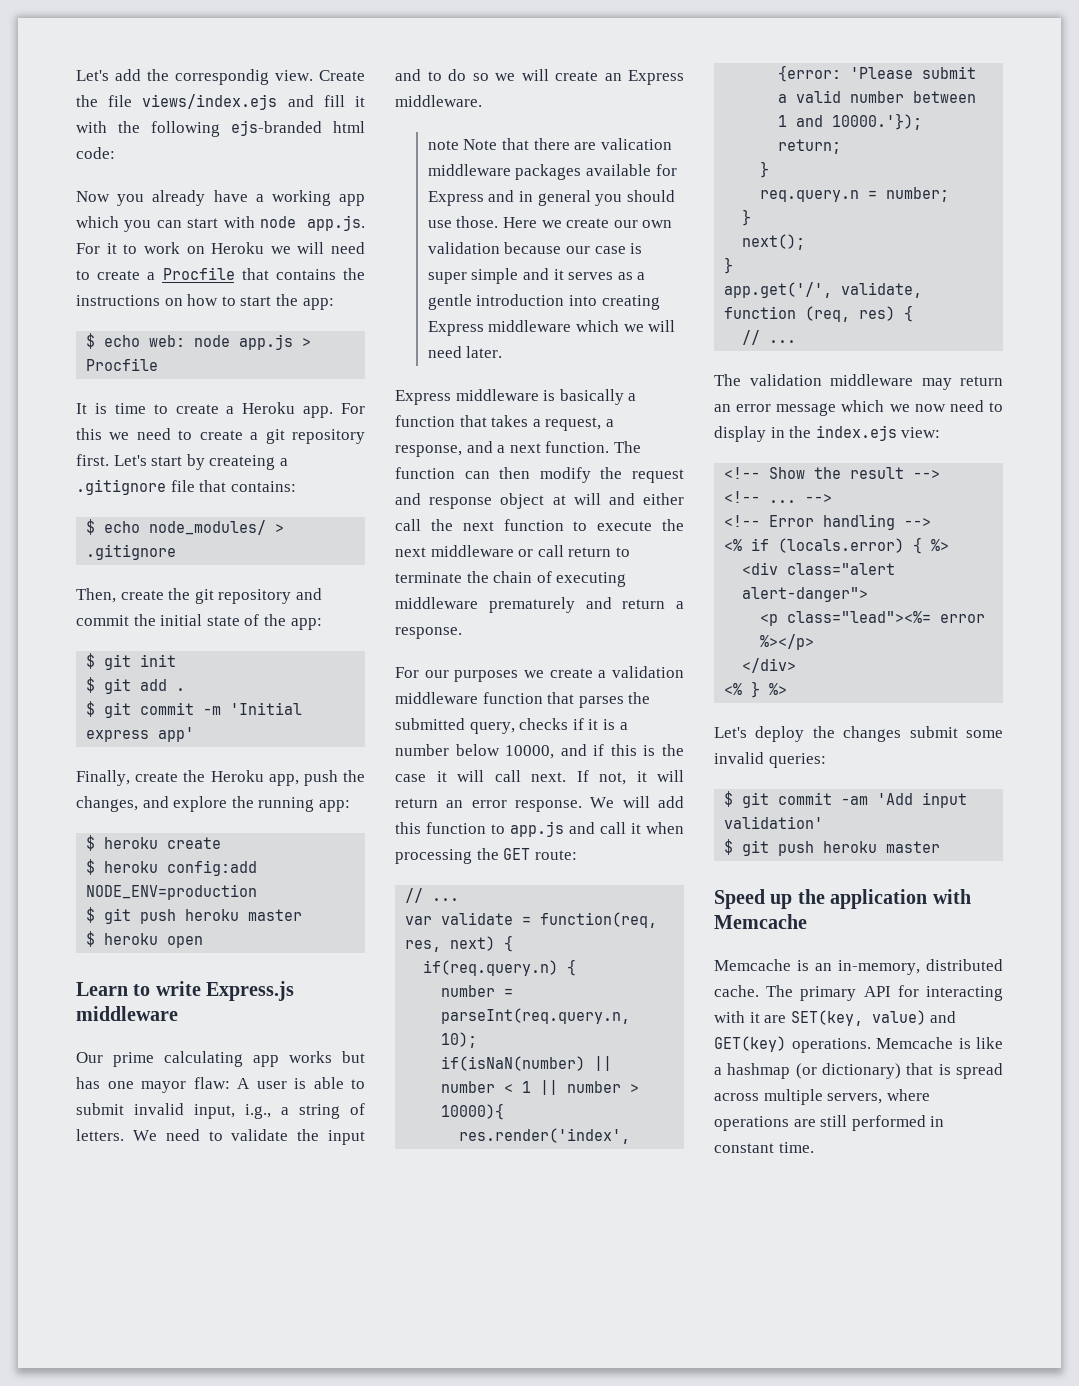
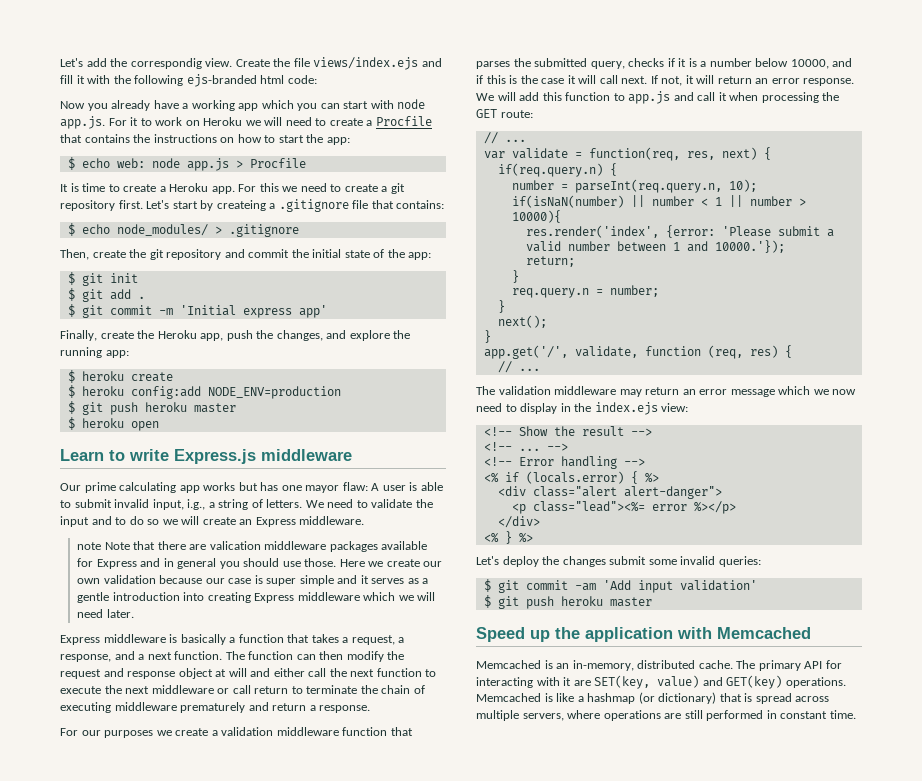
- Speed up the application with Memcache
- Memcache is an in-memory, distributed cache.
+ Speed up the application with Memcached
+ Memcached is an in-memory, distributed cache.
- Memcache is like a hashmap (or dictionary) that is spread across multiple servers, where operations are still performed in constant time.
+ Memcached is like a hashmap (or dictionary) that is spread across multiple servers, where operations are still performed in constant time.

